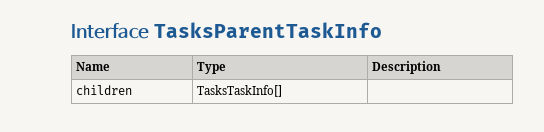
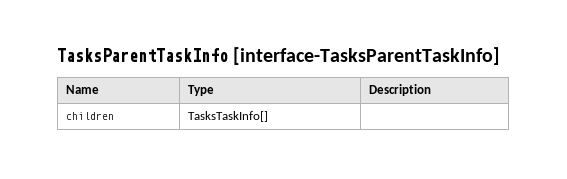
- Interface TasksParentTaskInfo
+ TasksParentTaskInfo [interface-TasksParentTaskInfo]

